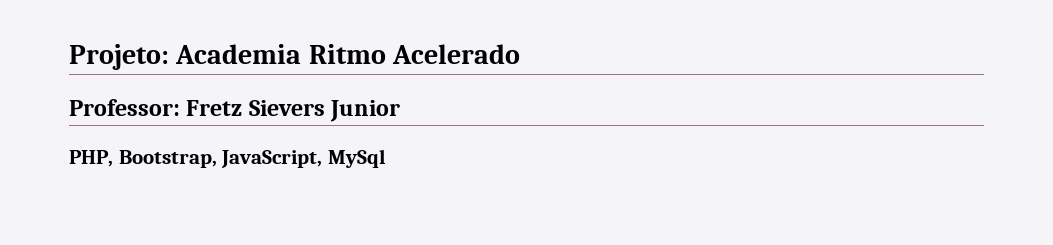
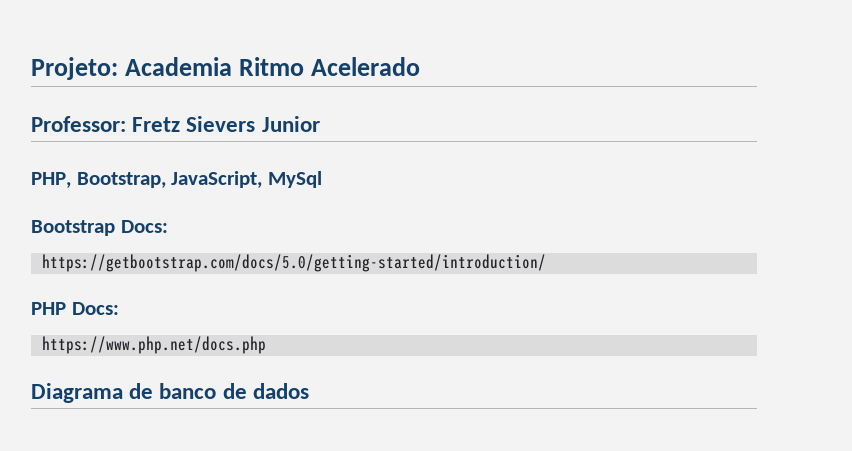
+ Bootstrap Docs:
+ https://getbootstrap.com/docs/5.0/getting-started/introduction/
+ PHP Docs:
+ https://www.php.net/docs.php
+ Diagrama de banco de dados

